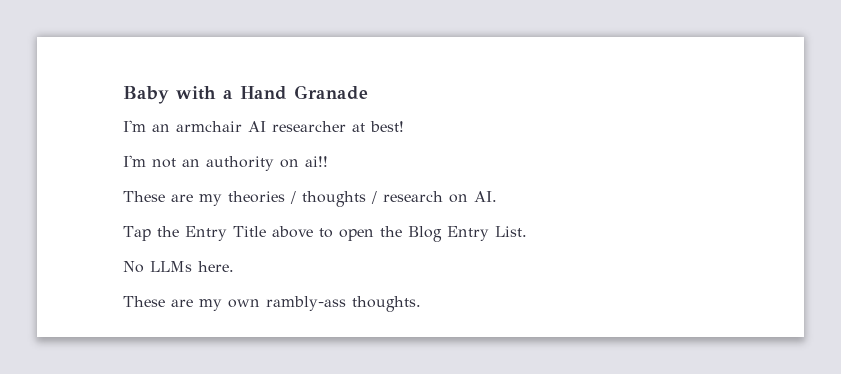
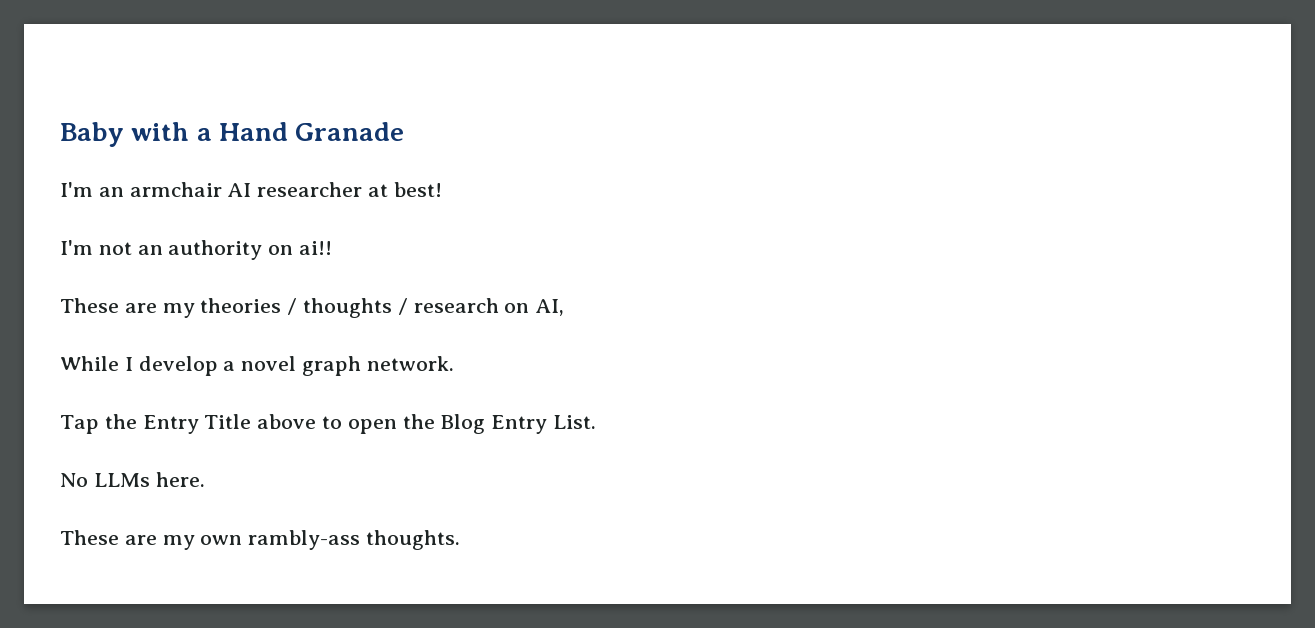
- These are my theories / thoughts / research on AI.
+ These are my theories / thoughts / research on AI,
+ While I develop a novel graph network.

